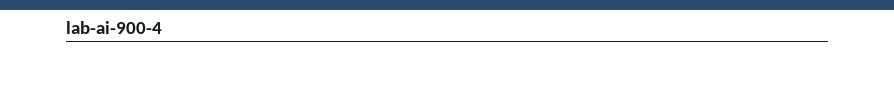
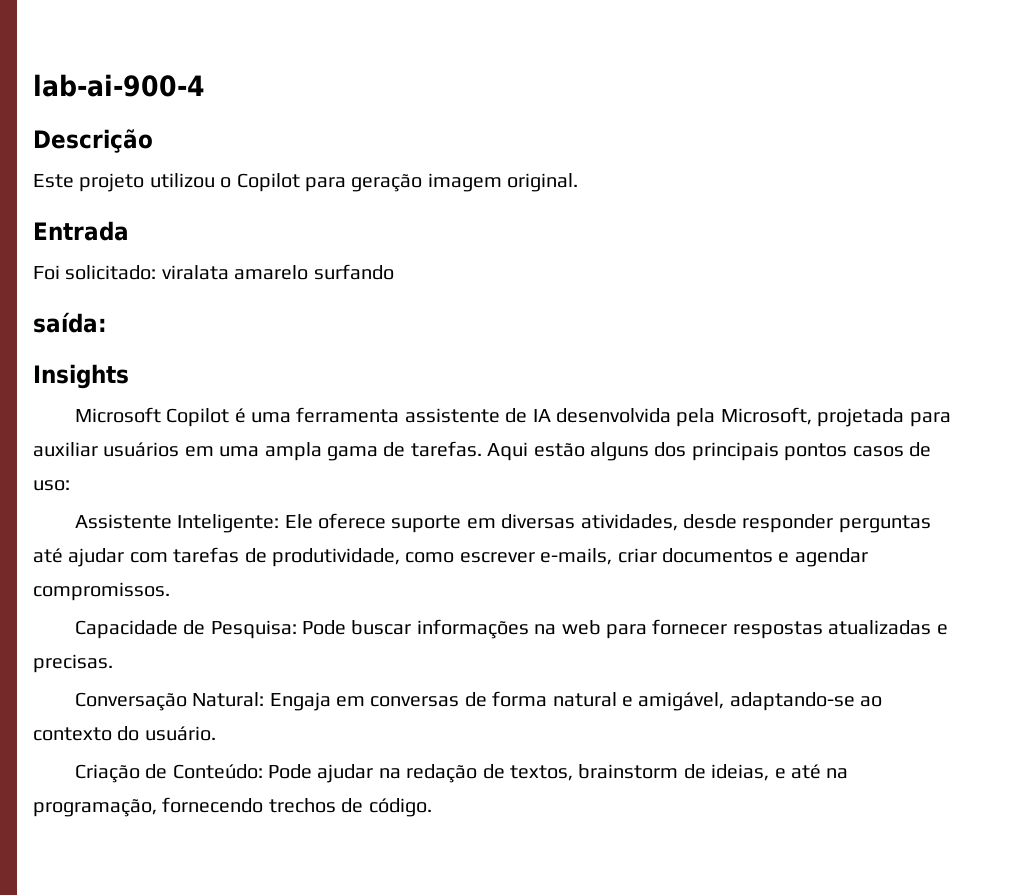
+ Descrição
+ Este projeto utilizou o Copilot para geração imagem original.
+ Entrada
+ Foi solicitado: viralata amarelo surfando
+ saída:
+ Insights
+ Microsoft Copilot é uma ferramenta assistente de IA desenvolvida pela Microsoft, projetada para auxiliar usuários em uma ampla gama de tarefas. Aqui estão alguns dos principais pontos casos de uso:
+ Assistente Inteligente: Ele oferece suporte em diversas atividades, desde responder perguntas até ajudar com tarefas de produtividade, como escrever e-mails, criar documentos e agendar compromissos.
+ Capacidade de Pesquisa: Pode buscar informações na web para fornecer respostas atualizadas e precisas.
+ Conversação Natural: Engaja em conversas de forma natural e amigável, adaptando-se ao contexto do usuário.
+ Criação de Conteúdo: Pode ajudar na redação de textos, brainstorm de ideias, e até na programação, fornecendo trechos de código.

